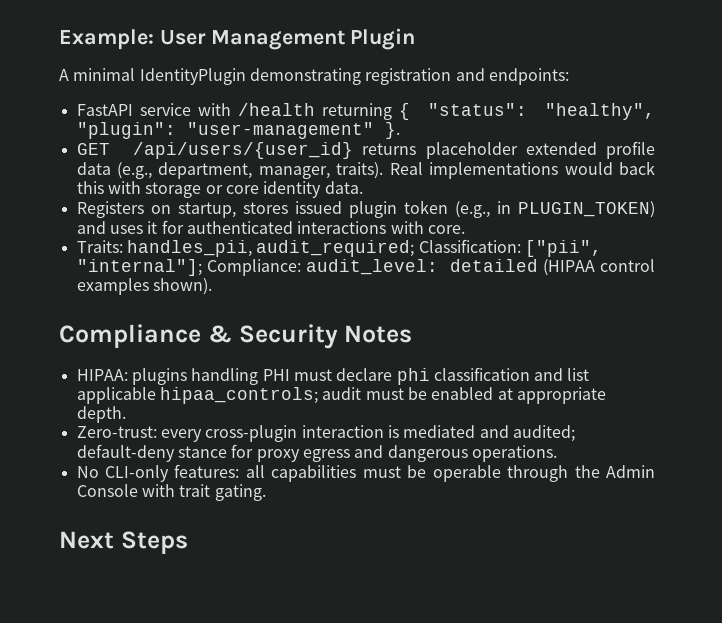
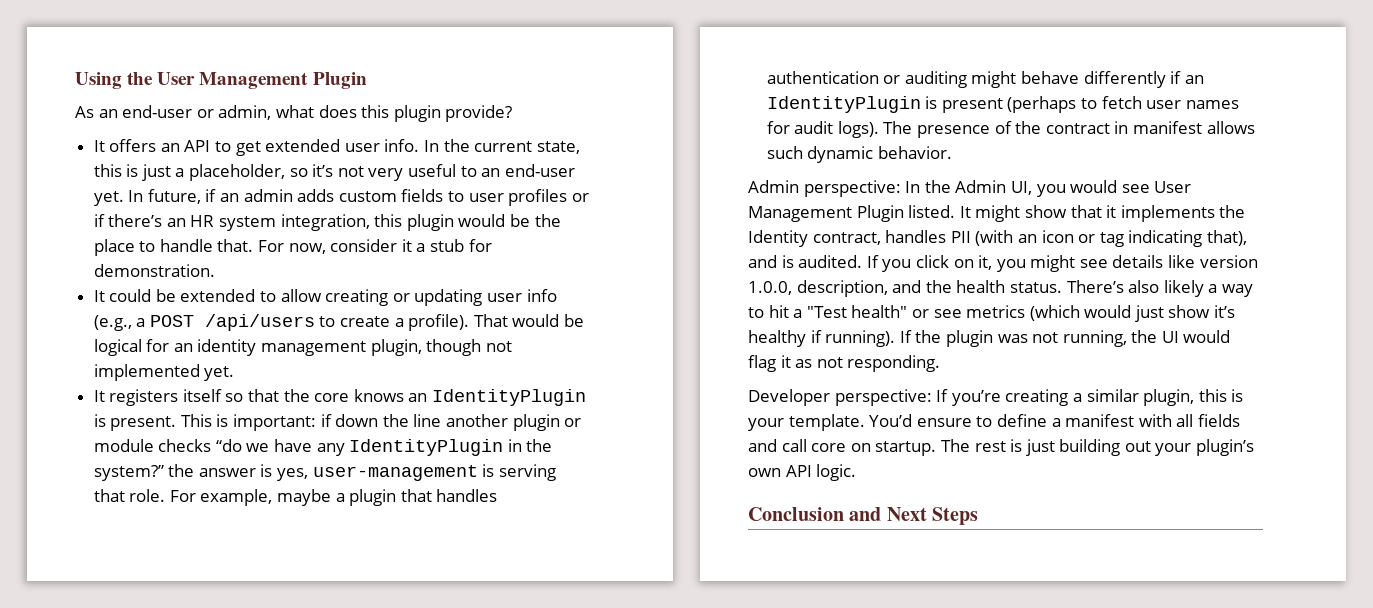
- Example: User Management Plugin
+ Using the User Management Plugin
- A minimal IdentityPlugin demonstrating registration and endpoints:
- FastAPI service with /health returning { "status": "healthy", "plugin": "user-management" }.
- GET /api/users/{user_id} returns placeholder extended profile data (e.g., department, manager, traits). Real implementations would back this with storage or core identity data.
- Registers on startup, stores issued plugin token (e.g., in PLUGIN_TOKEN) and uses it for authenticated interactions with core.
- Traits: handles_pii, audit_required; Classification: ["pii", "internal"]; Compliance: audit_level: detailed (HIPAA control examples shown).
- Compliance & Security Notes
- HIPAA: plugins handling PHI must declare phi classification and list applicable hipaa_controls; audit must be enabled at appropriate depth.
- Zero‑trust: every cross‑plugin interaction is mediated and audited; default‑deny stance for proxy egress and dangerous operations.
- No CLI‑only features: all capabilities must be operable through the Admin Console with trait gating.
- Next Steps
+ As an end-user or admin, what does this plugin provide?
+ It offers an API to get extended user info. In the current state, this is just a placeholder, so it’s not very useful to an end-user yet. In future, if an admin adds custom fields to user profiles or if there’s an HR system integration, this plugin would be the place to handle that. For now, consider it a stub for demonstration.
+ It could be extended to allow creating or updating user info (e.g., a POST /api/users to create a profile). That would be logical for an identity management plugin, though not implemented yet.
+ It registers itself so that the core knows an IdentityPlugin is present. This is important: if down the line another plugin or module checks “do we have any IdentityPlugin in the system?” the answer is yes, user-management is serving that role. For example, maybe a plugin that handles authentication or auditing might behave differently if an IdentityPlugin is present (perhaps to fetch user names for audit logs). The presence of the contract in manifest allows such dynamic behavior.
+ Admin perspective: In the Admin UI, you would see User Management Plugin listed. It might show that it implements the Identity contract, handles PII (with an icon or tag indicating that), and is audited. If you click on it, you might see details like version 1.0.0, description, and the health status. There’s also likely a way to hit a "Test health" or see metrics (which would just show it’s healthy if running). If the plugin was not running, the UI would flag it as not responding.
+ Developer perspective: If you’re creating a similar plugin, this is your template. You’d ensure to define a manifest with all fields and call core on startup. The rest is just building out your plugin’s own API logic.
+ Conclusion and Next Steps

